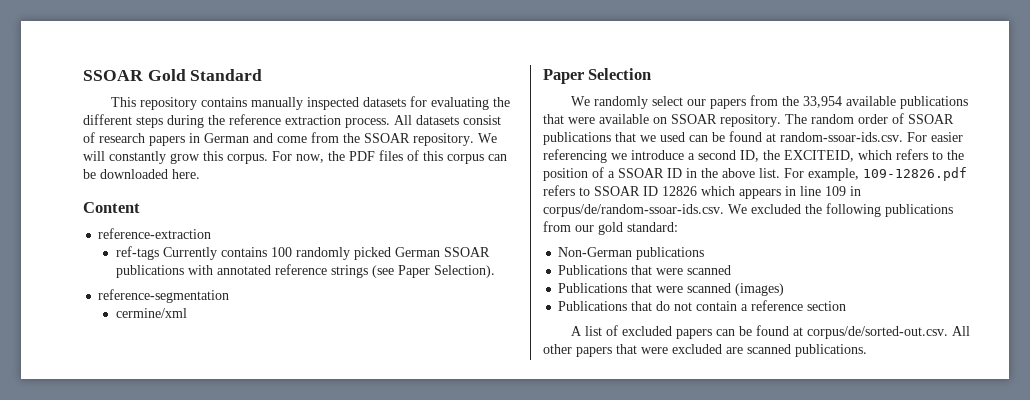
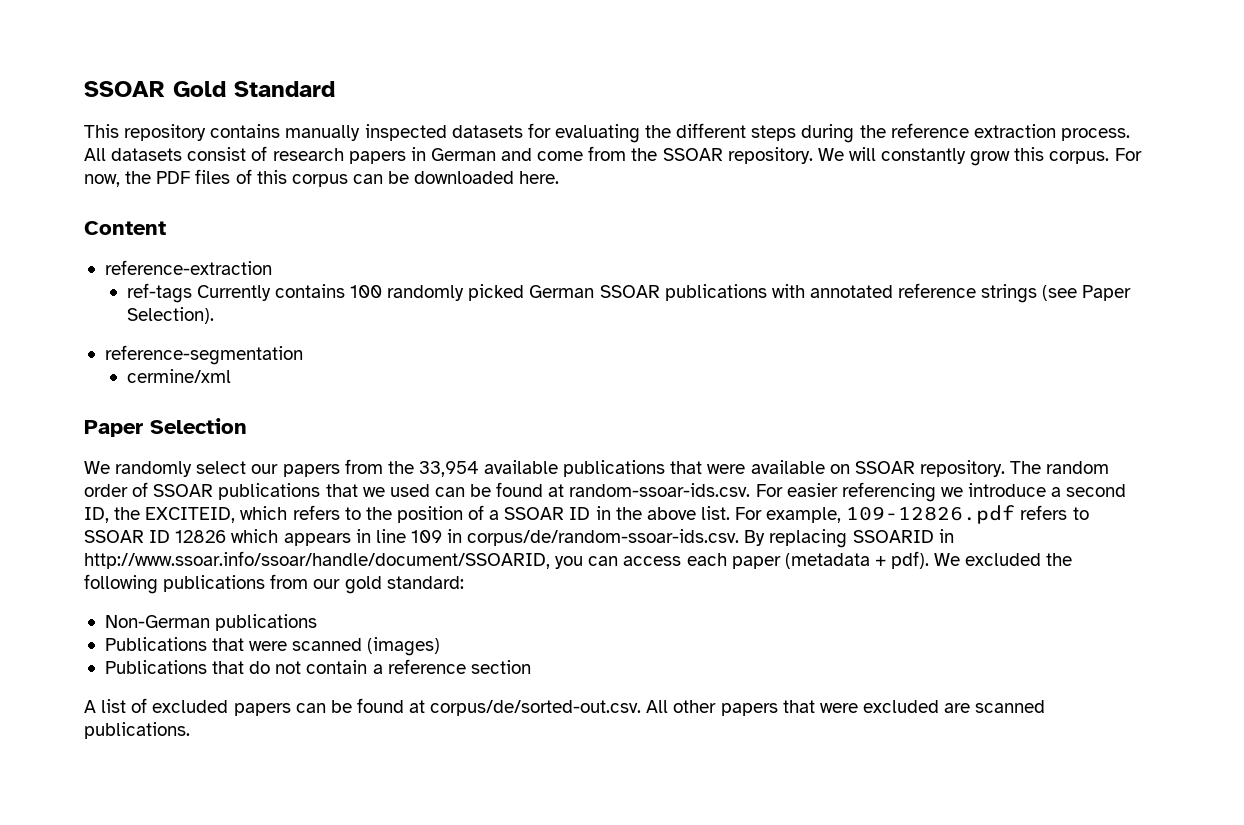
- For example, 109-12826.pdf refers to SSOAR ID 12826 which appears in line 109 in corpus/de/random-ssoar-ids.csv. We excluded the following publications from our gold standard:
+ For example, 109-12826.pdf refers to SSOAR ID 12826 which appears in line 109 in corpus/de/random-ssoar-ids.csv. By replacing SSOARID in http://www.ssoar.info/ssoar/handle/document/SSOARID, you can access each paper (metadata + pdf). We excluded the following publications from our gold standard:
  Non-German publications
- Publications that were scanned

